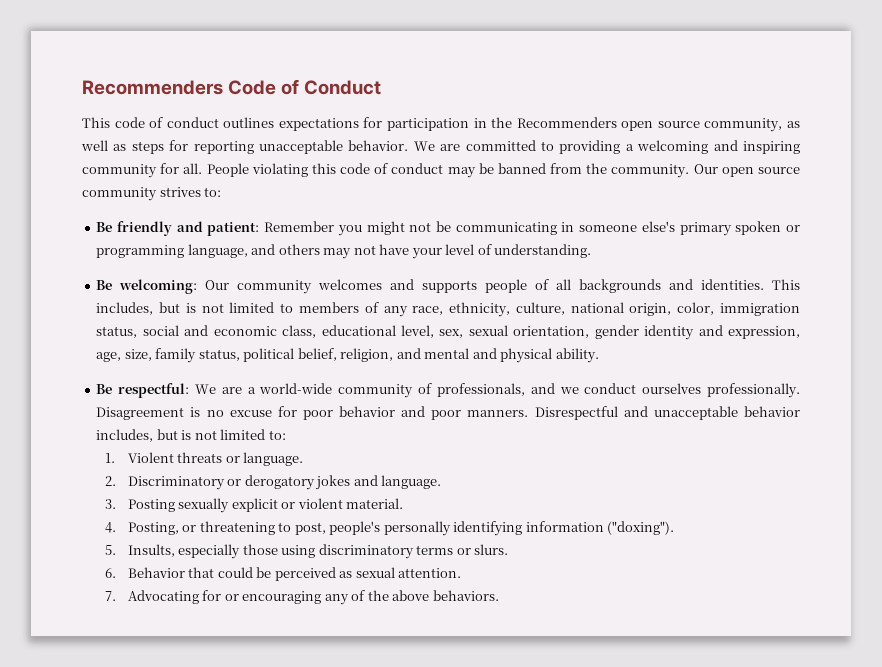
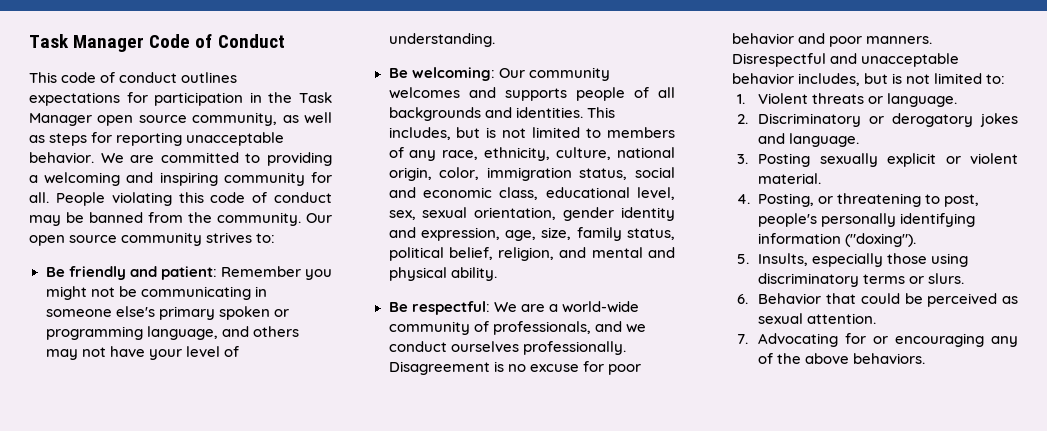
- Recommenders Code of Conduct
+ Task Manager Code of Conduct
- This code of conduct outlines expectations for participation in the Recommenders open source community, as well as steps for reporting unacceptable behavior.
+ This code of conduct outlines expectations for participation in the Task Manager open source community, as well as steps for reporting unacceptable behavior.

